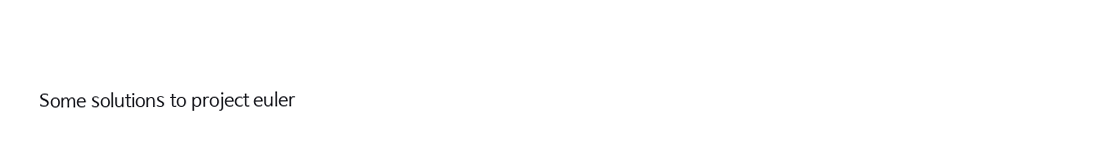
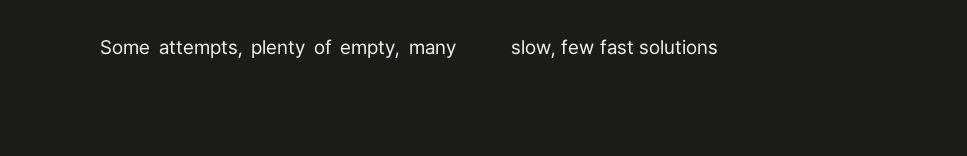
- Some solutions to project euler
+ Some attempts, plenty of empty, many slow, few fast solutions

